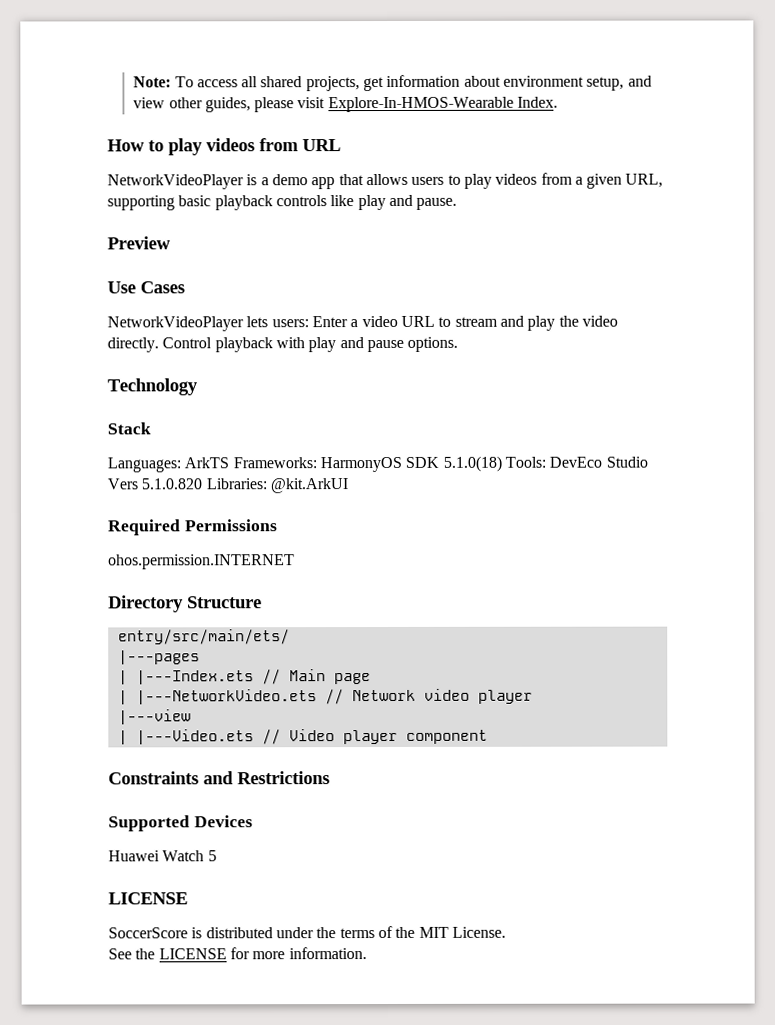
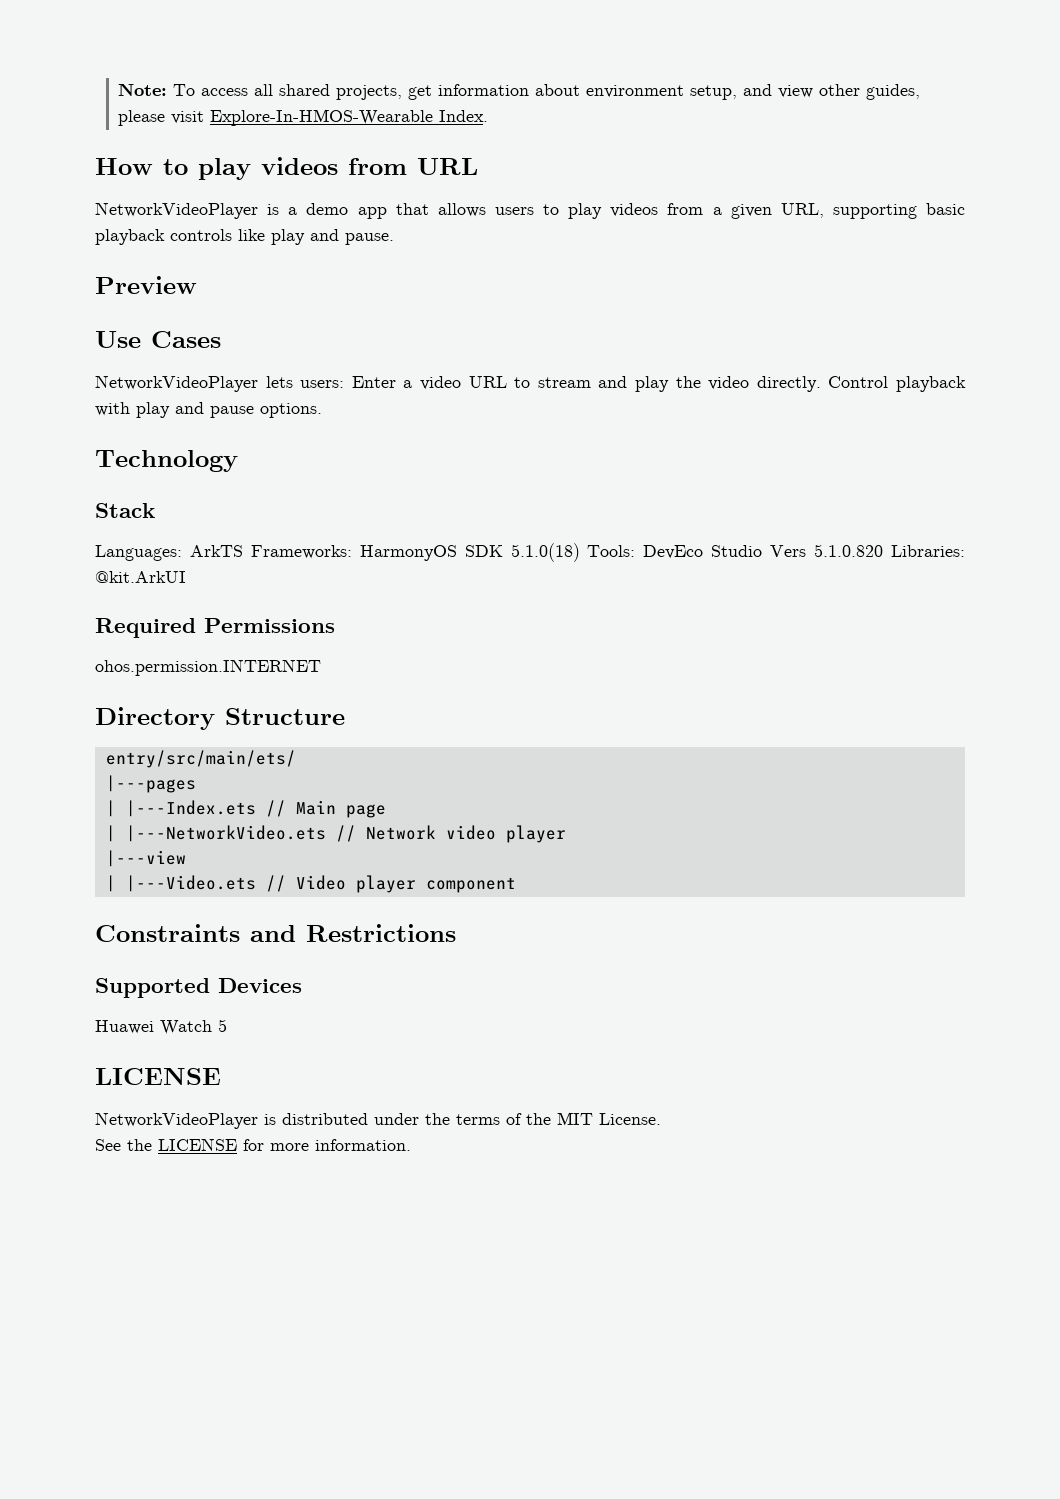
- SoccerScore is distributed under the terms of the MIT License.
+ NetworkVideoPlayer is distributed under the terms of the MIT License.

